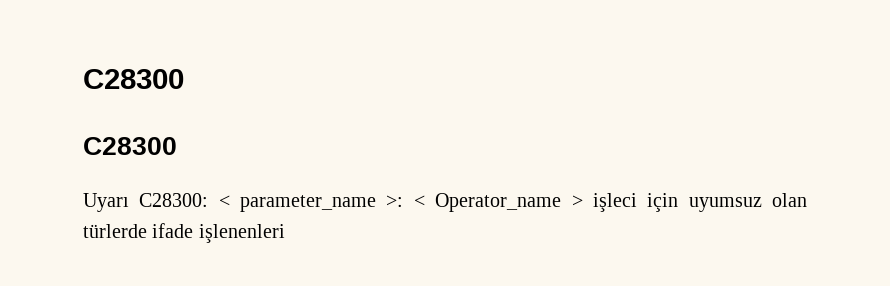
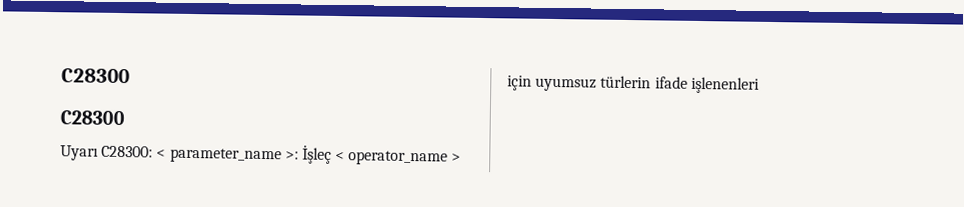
- Uyarı C28300: < parameter_name >: < Operator_name > işleci için uyumsuz olan türlerde ifade işlenenleri
+ Uyarı C28300: < parameter_name >: İşleç < operator_name > için uyumsuz türlerin ifade işlenenleri

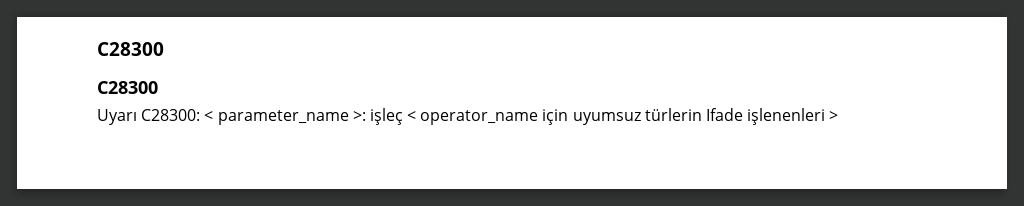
- Uyarı C28300: < parameter_name >: İşleç < operator_name > için uyumsuz türlerin ifade işlenenleri
+ Uyarı C28300: < parameter_name >: işleç < operator_name için uyumsuz türlerin Ifade işlenenleri >

